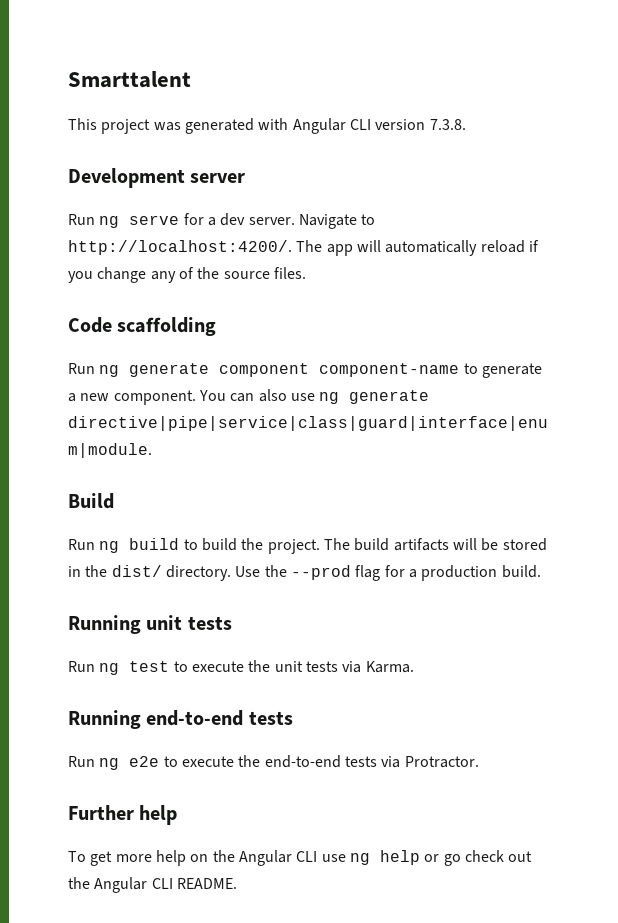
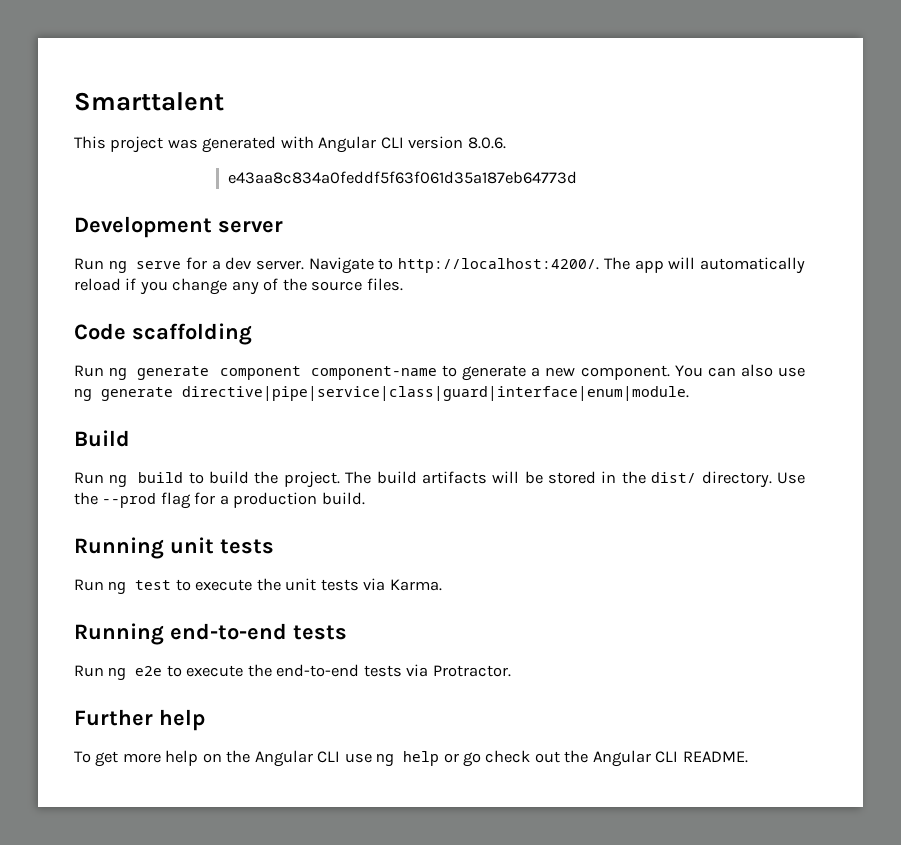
- This project was generated with Angular CLI version 7.3.8.
+ This project was generated with Angular CLI version 8.0.6.
+ e43aa8c834a0feddf5f63f061d35a187eb64773d

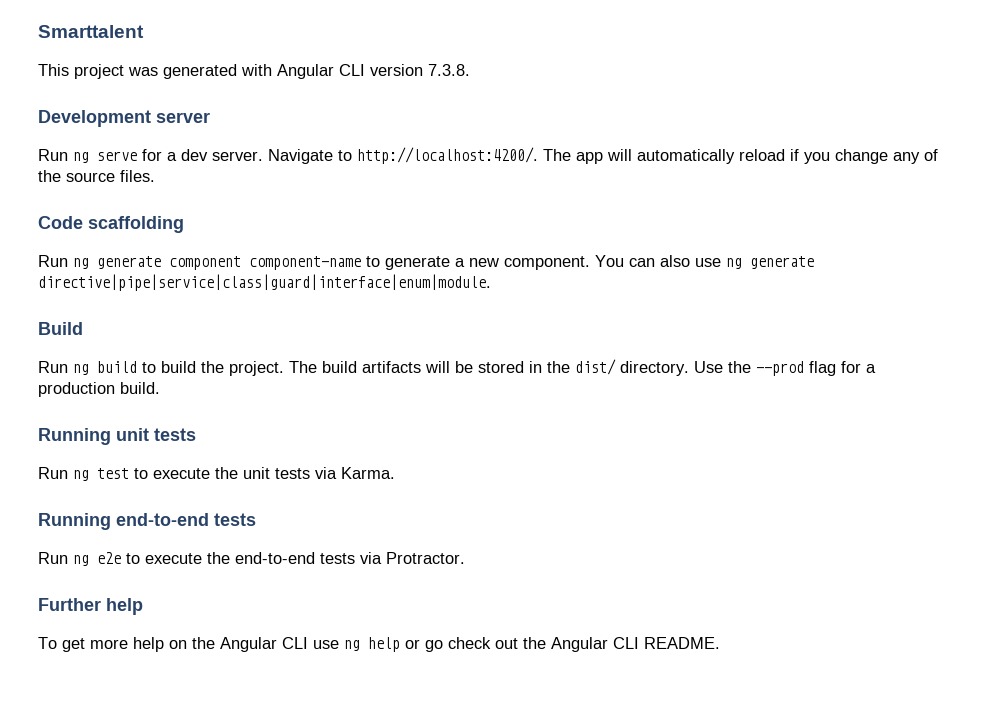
- This project was generated with Angular CLI version 8.0.6.
- e43aa8c834a0feddf5f63f061d35a187eb64773d
+ This project was generated with Angular CLI version 7.3.8.

